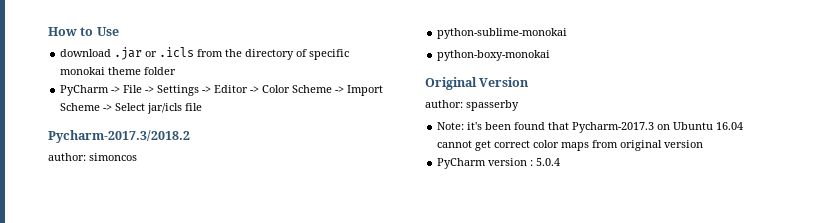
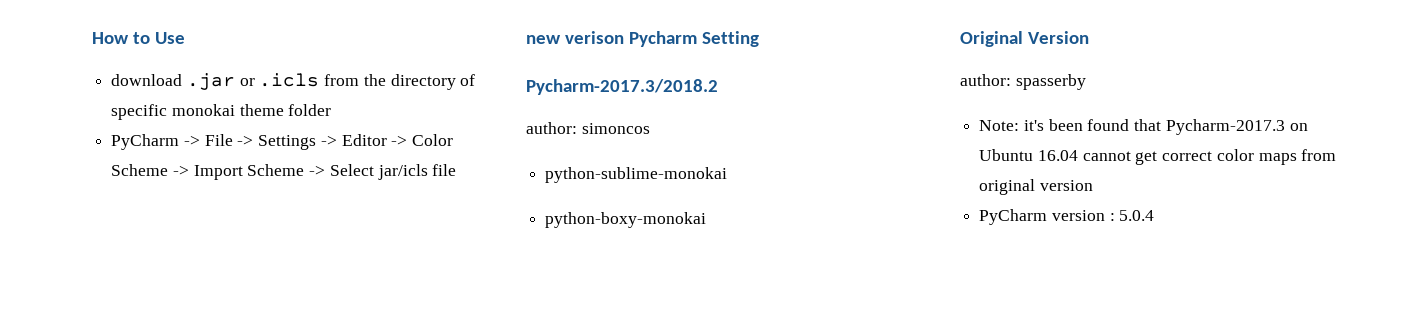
+ new verison Pycharm Setting

